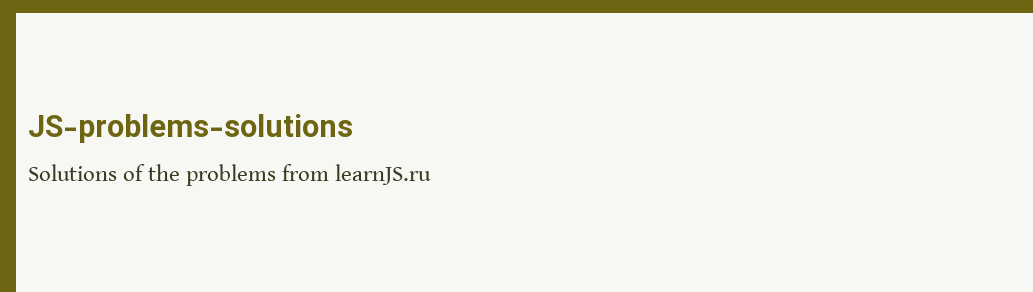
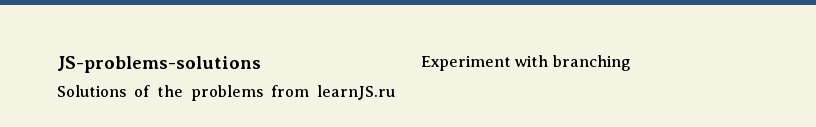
- Solutions of the problems from learnJS.ru
+ Solutions of the problems from learnJS.ru Experiment with branching

